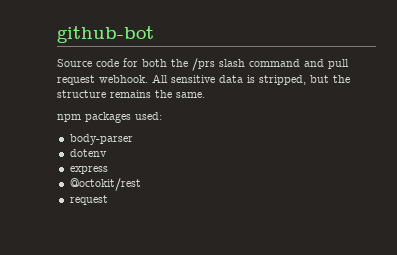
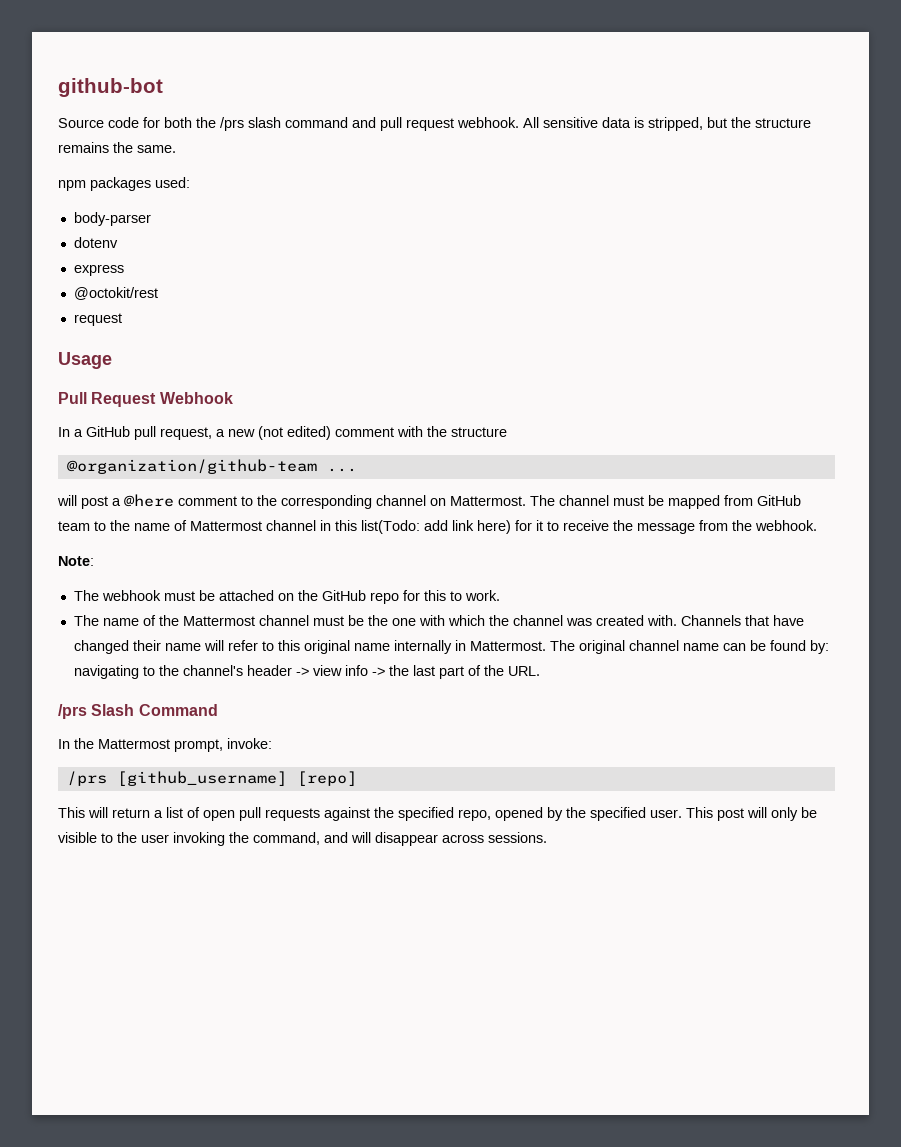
+ Usage
+ Pull Request Webhook
+ In a GitHub pull request, a new (not edited) comment with the structure
+ @organization/github-team ...
+ will post a @here comment to the corresponding channel on Mattermost. The channel must be mapped from GitHub team to the name of Mattermost channel in this list(Todo: add link here) for it to receive the message from the webhook.
+ Note:
+ The webhook must be attached on the GitHub repo for this to work.
+ The name of the Mattermost channel must be the one with which the channel was created with. Channels that have changed their name will refer to this original name internally in Mattermost. The original channel name can be found by: navigating to the channel's header -> view info -> the last part of the URL.
+ /prs Slash Command
+ In the Mattermost prompt, invoke:
+ /prs [github_username] [repo]
+ This will return a list of open pull requests against the specified repo, opened by the specified user. This post will only be visible to the user invoking the command, and will disappear across sessions.

